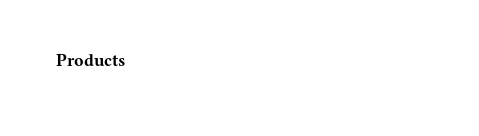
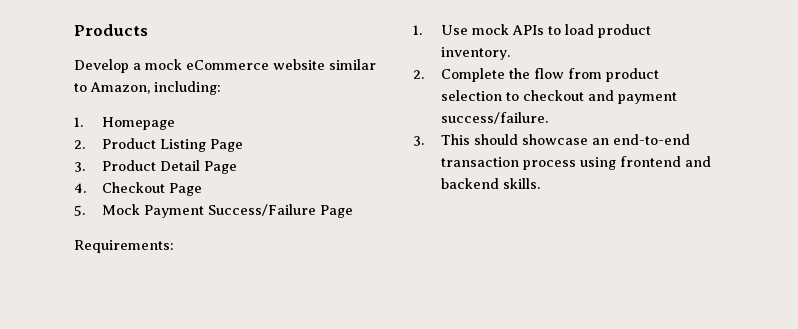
+ Develop a mock eCommerce website similar to Amazon, including:
+ 1. Homepage
+ 2. Product Listing Page
+ 3. Product Detail Page
+ 4. Checkout Page
+ 5. Mock Payment Success/Failure Page
+ Requirements:
+ 1. Use mock APIs to load product inventory.
+ 2. Complete the flow from product selection to checkout and payment success/failure.
+ 3. This should showcase an end-to-end transaction process using frontend and backend skills.

